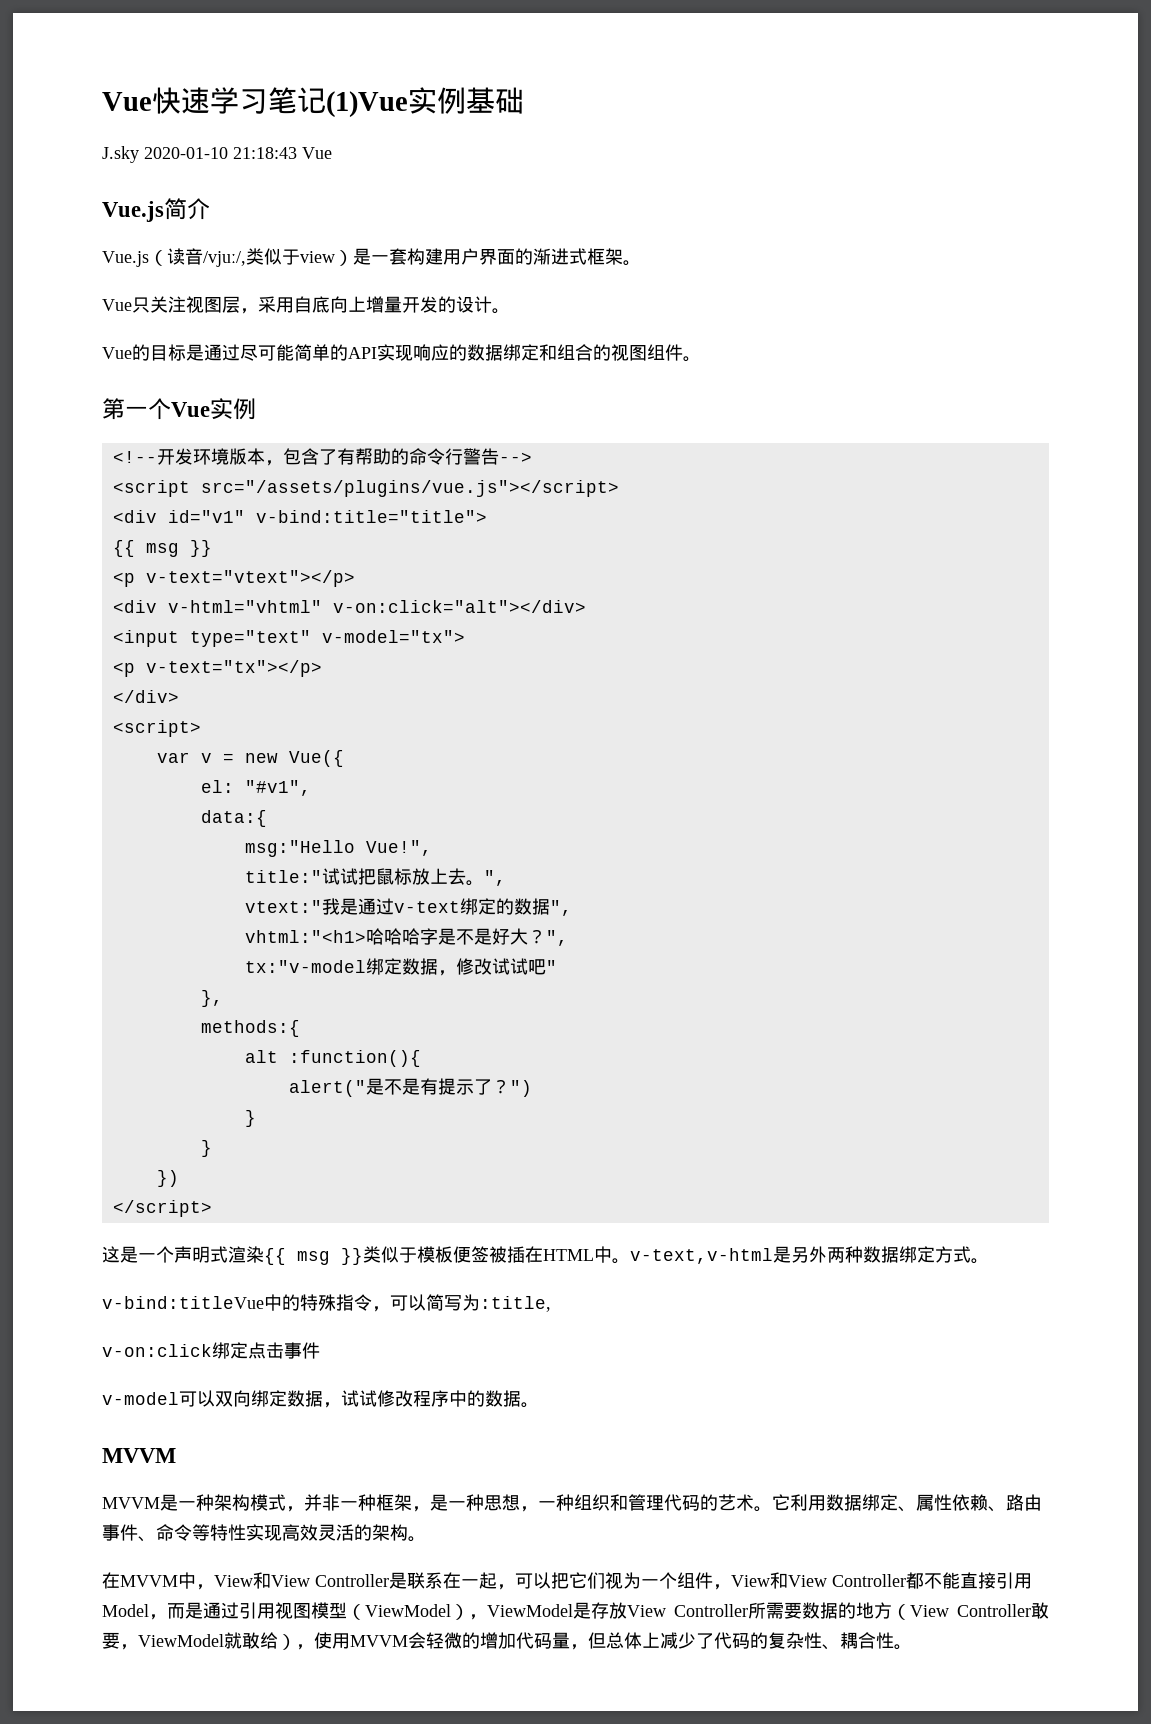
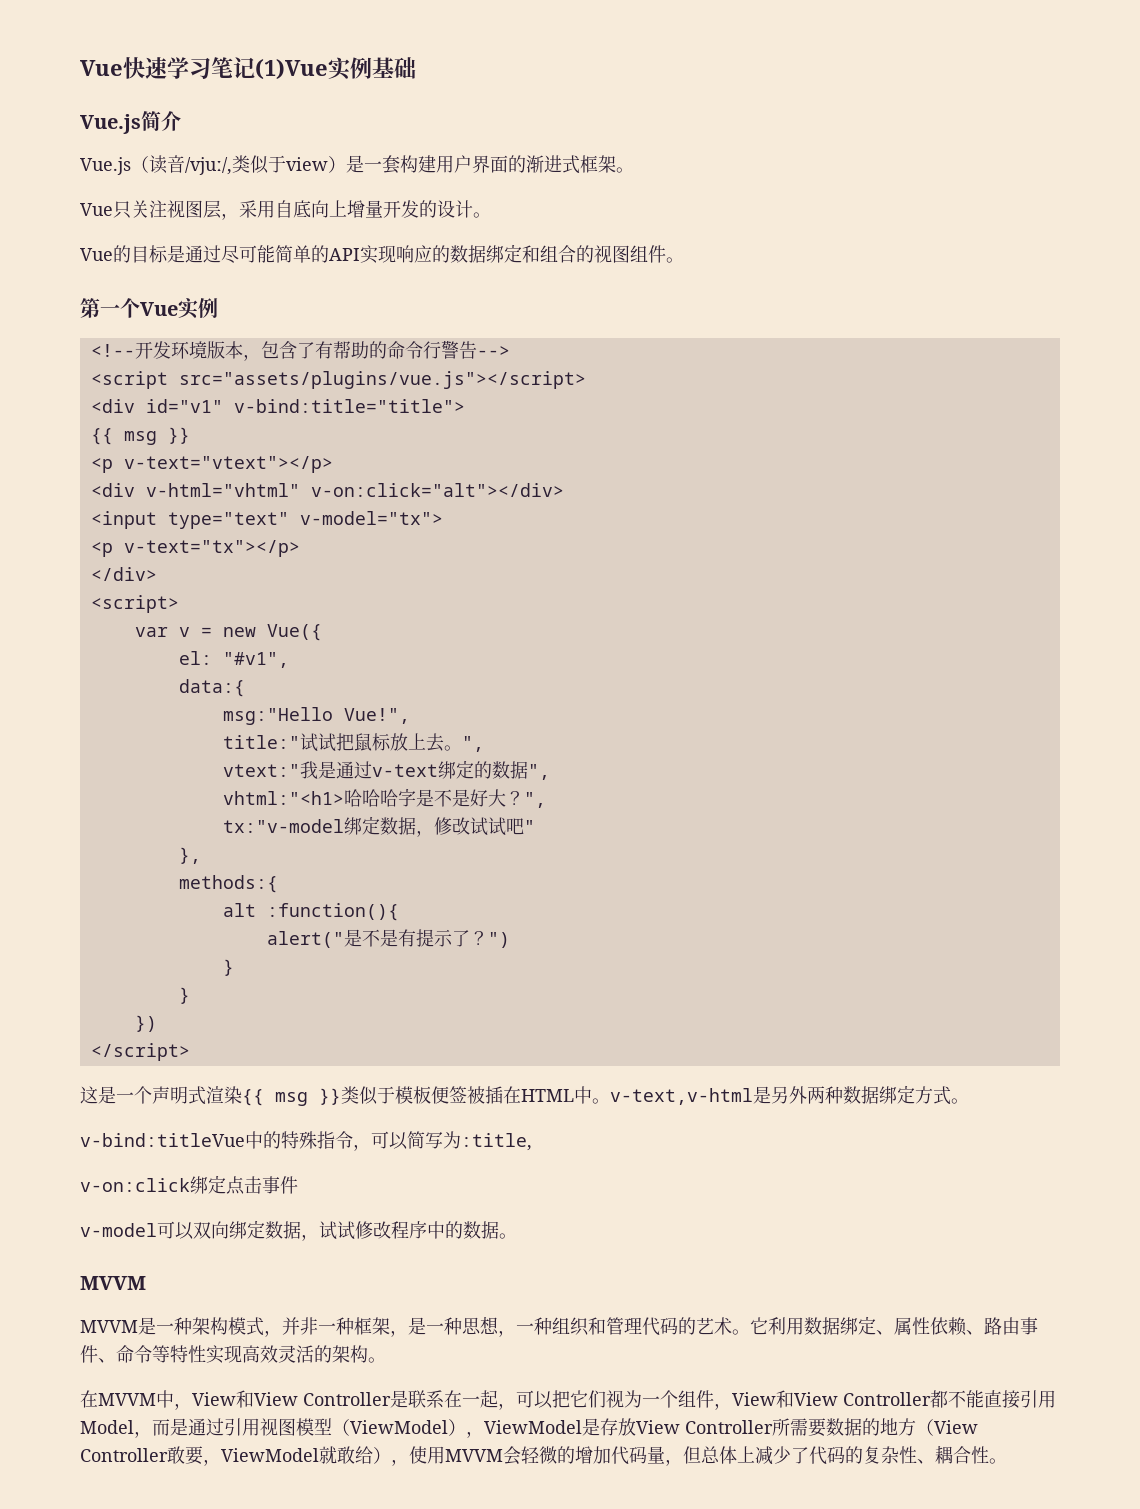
- J.sky 2020-01-10 21:18:43 Vue
- <script src="/assets/plugins/vue.js"></script>
+ <script src="assets/plugins/vue.js"></script>

